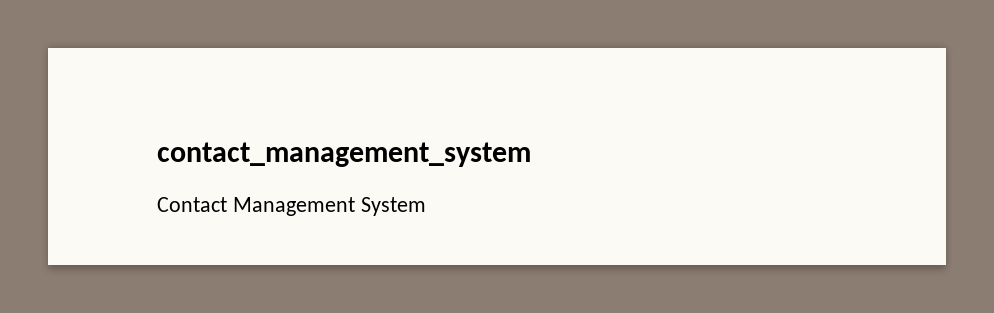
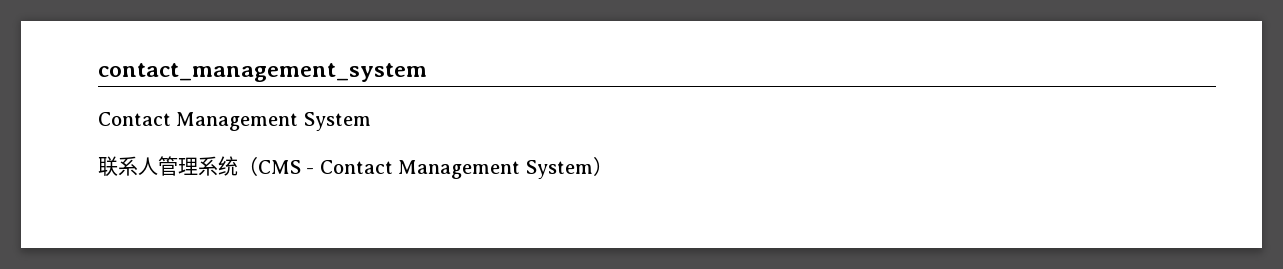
+ 联系人管理系统（CMS - Contact Management System）

